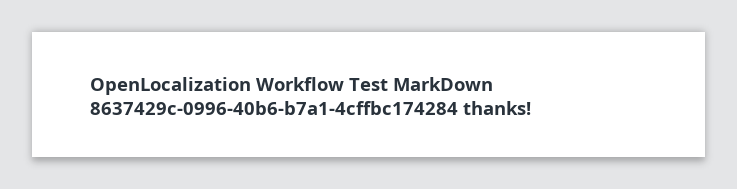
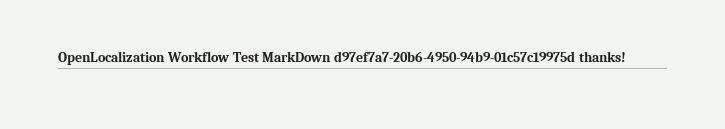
- OpenLocalization Workflow Test MarkDown 8637429c-0996-40b6-b7a1-4cffbc174284 thanks!
+ OpenLocalization Workflow Test MarkDown d97ef7a7-20b6-4950-94b9-01c57c19975d thanks!

